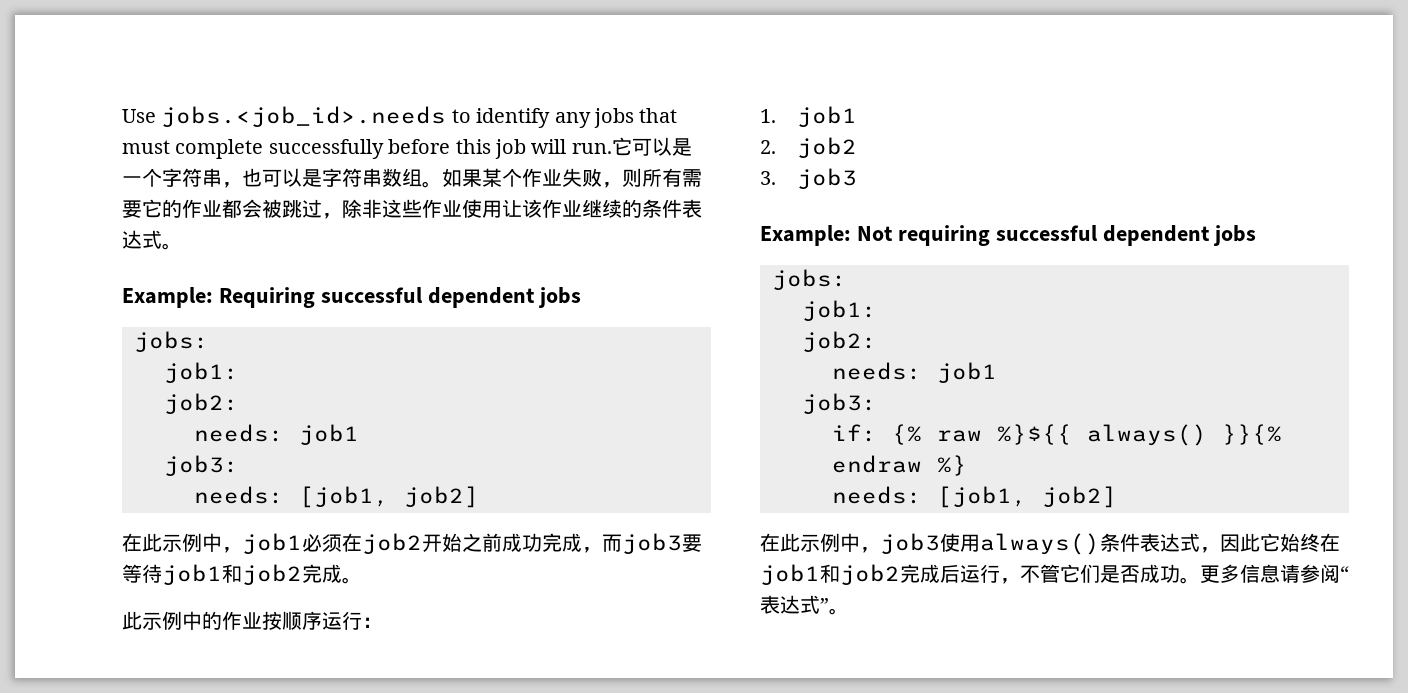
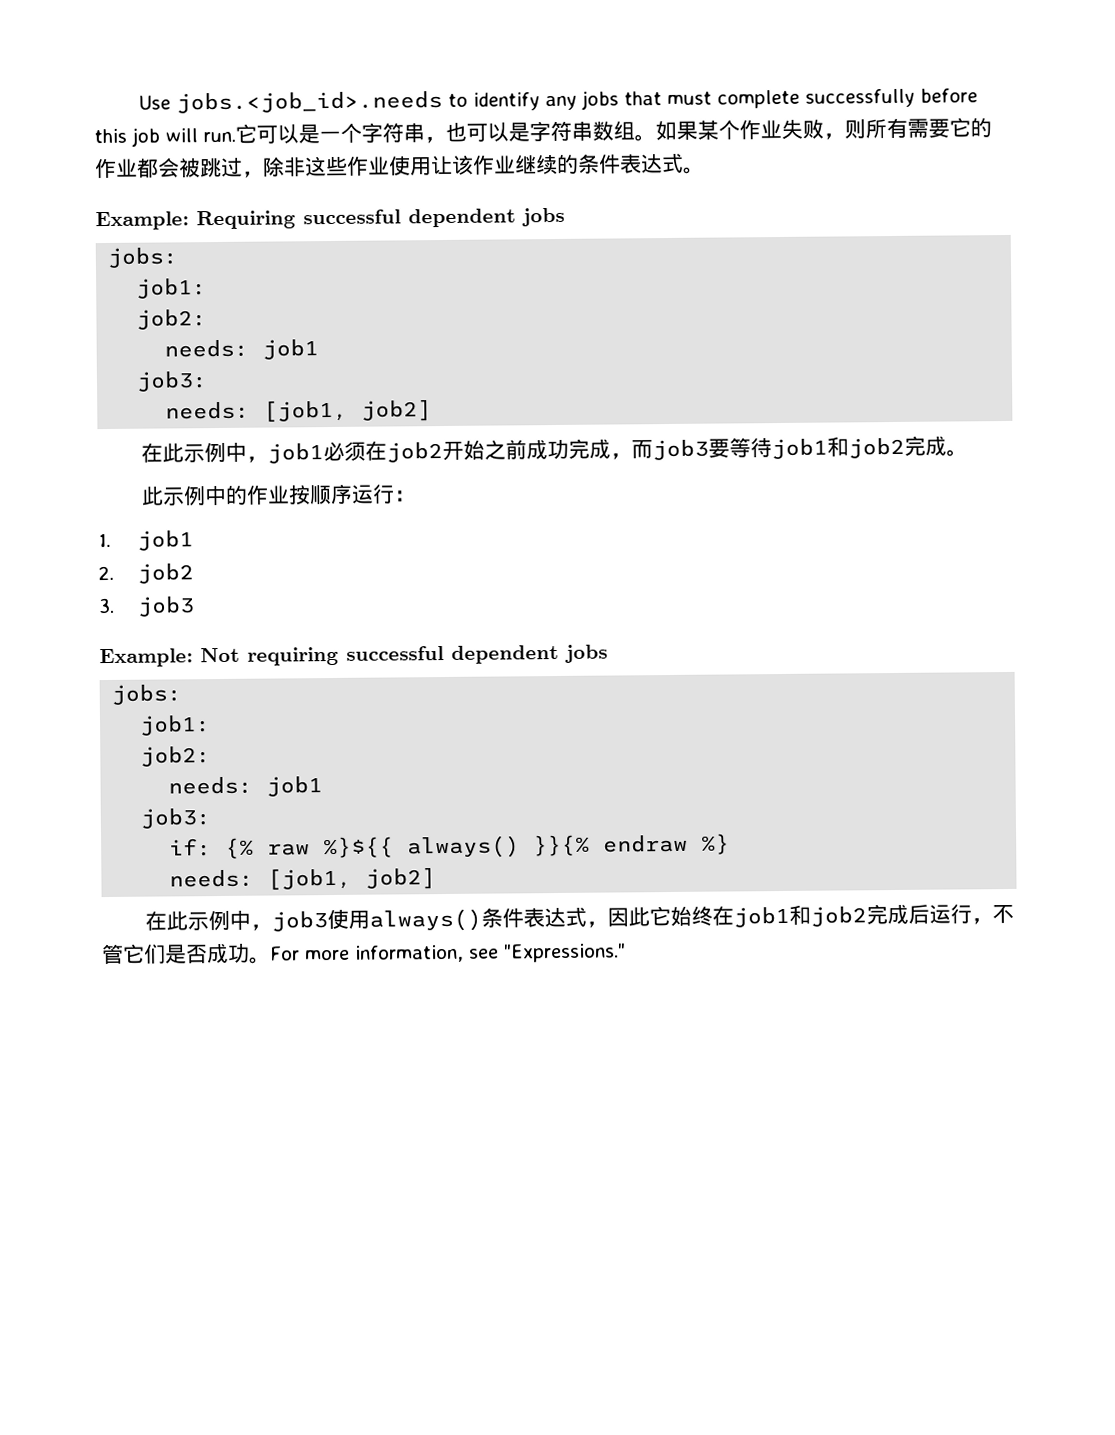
- 更多信息请参阅“表达式”。
+ For more information, see "Expressions."

